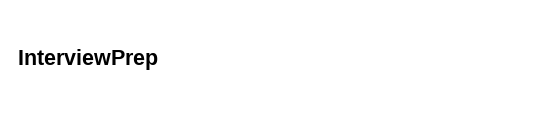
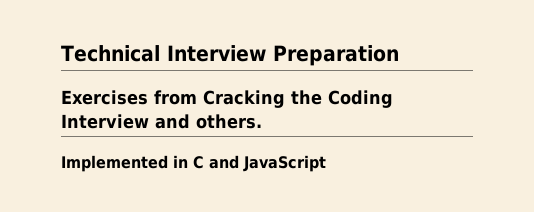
- InterviewPrep
+ Technical Interview Preparation
+ Exercises from Cracking the Coding Interview and others.
+ Implemented in C and JavaScript

